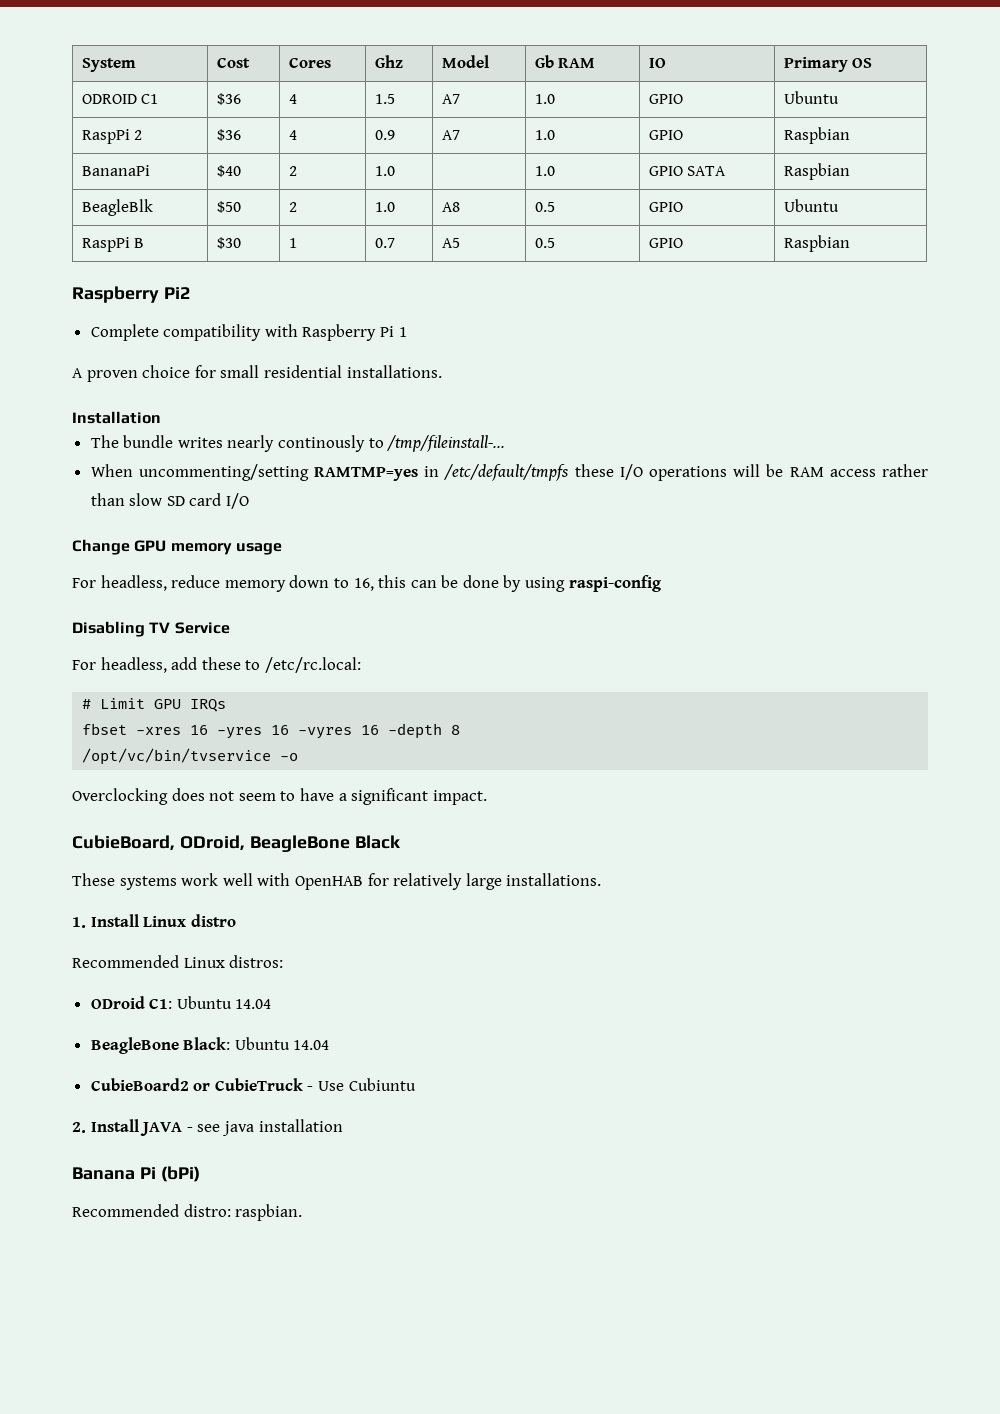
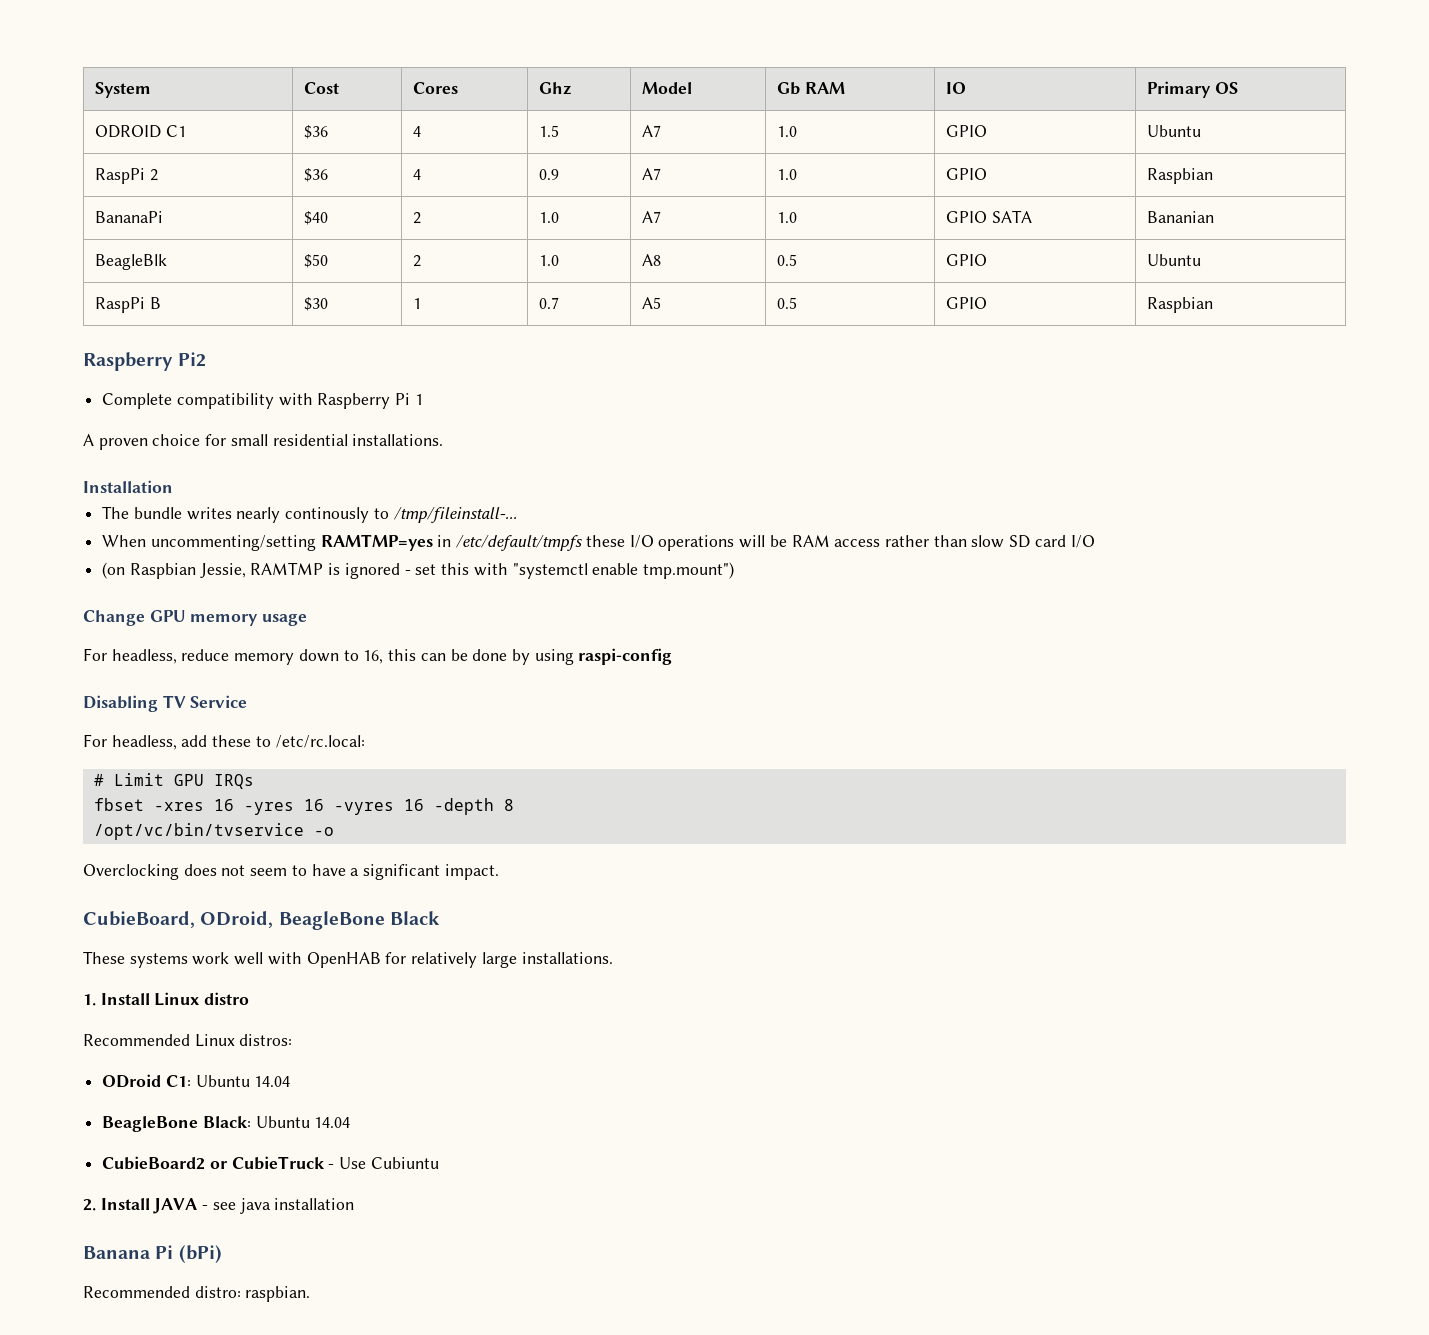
- BananaPi | $40 | 2 | 1.0 | | 1.0 | GPIO SATA | Raspbian
+ BananaPi | $40 | 2 | 1.0 | A7 | 1.0 | GPIO SATA | Bananian
+ (on Raspbian Jessie, RAMTMP is ignored - set this with "systemctl enable tmp.mount")

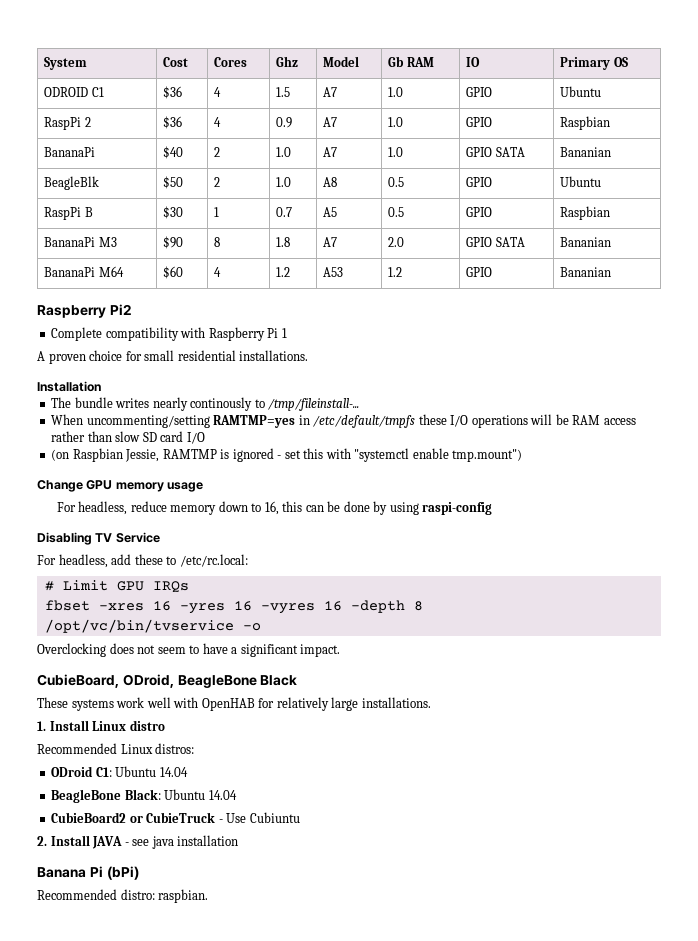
+ BananaPi M3 | $90 | 8 | 1.8 | A7 | 2.0 | GPIO SATA | Bananian
+ BananaPi M64 | $60 | 4 | 1.2 | A53 | 1.2 | GPIO | Bananian

